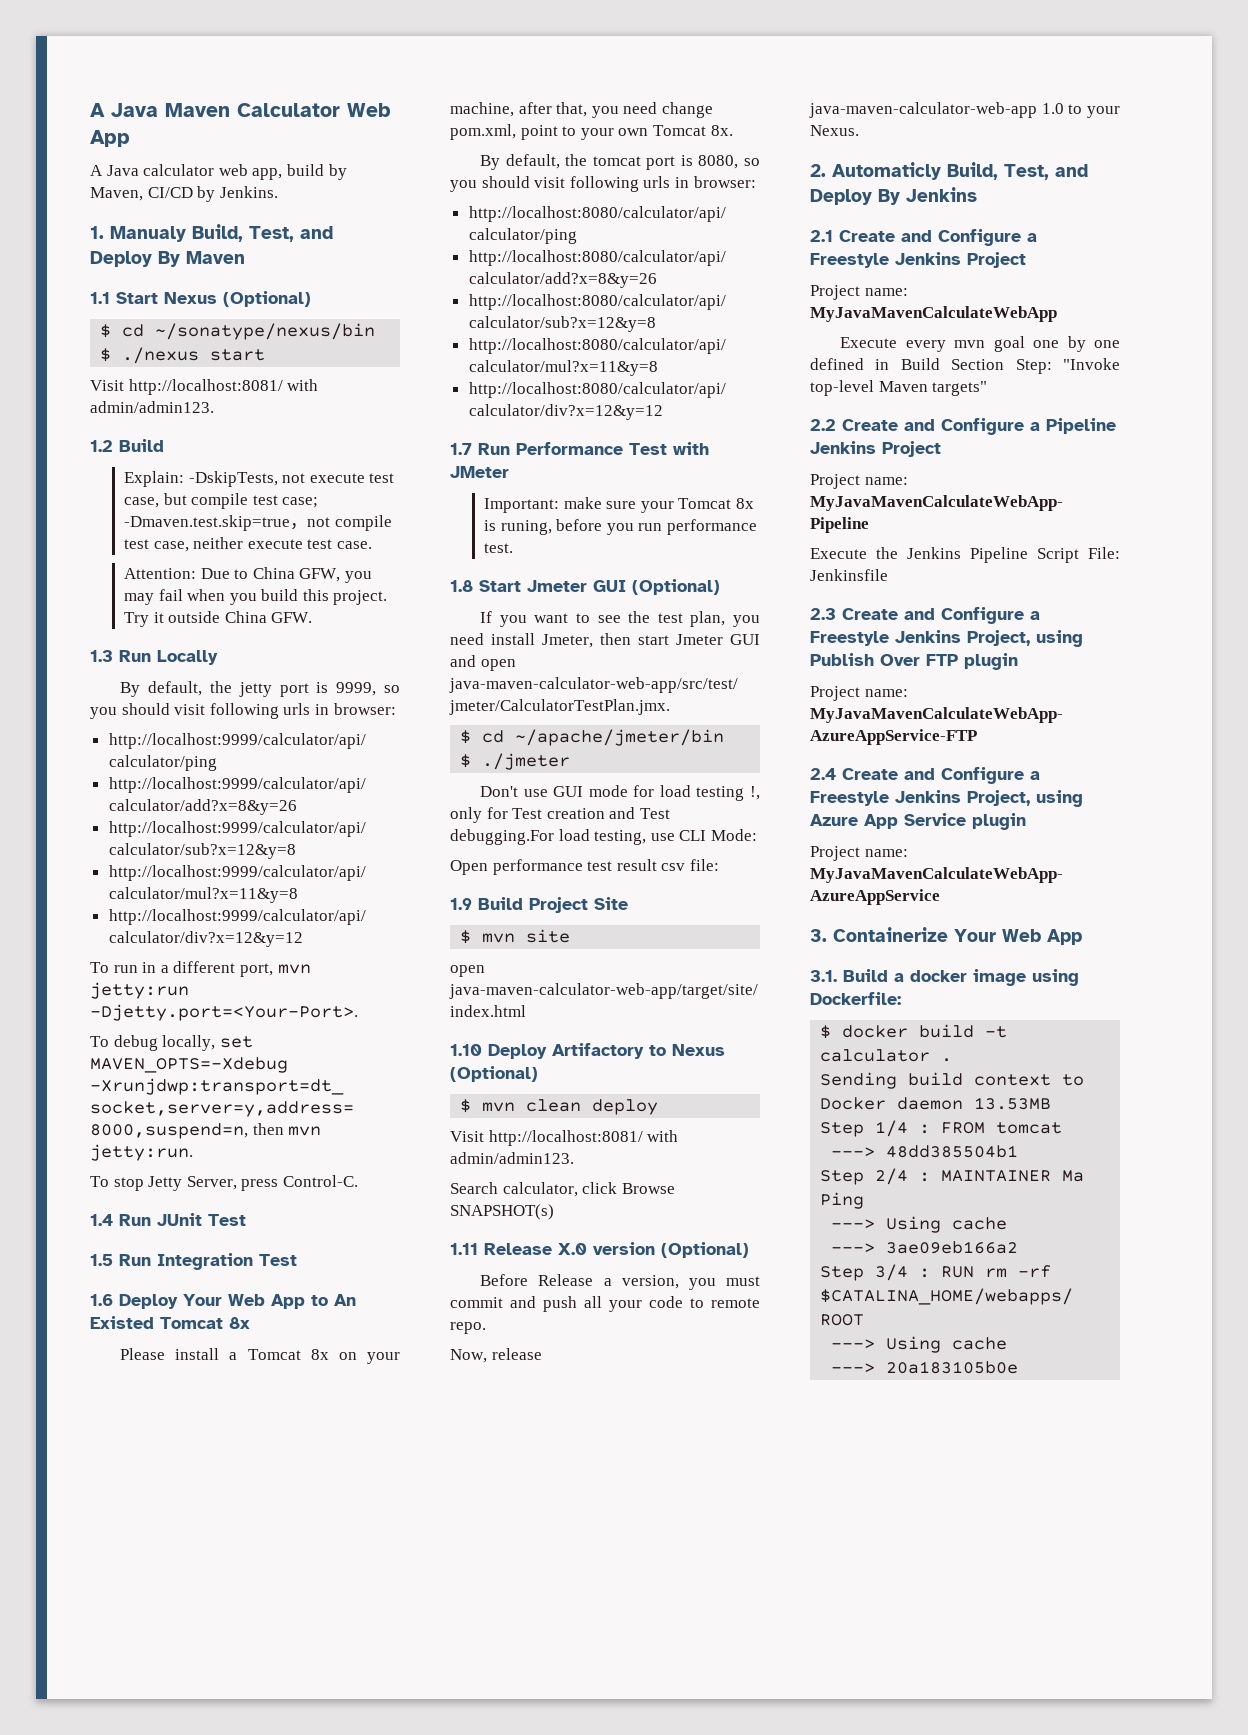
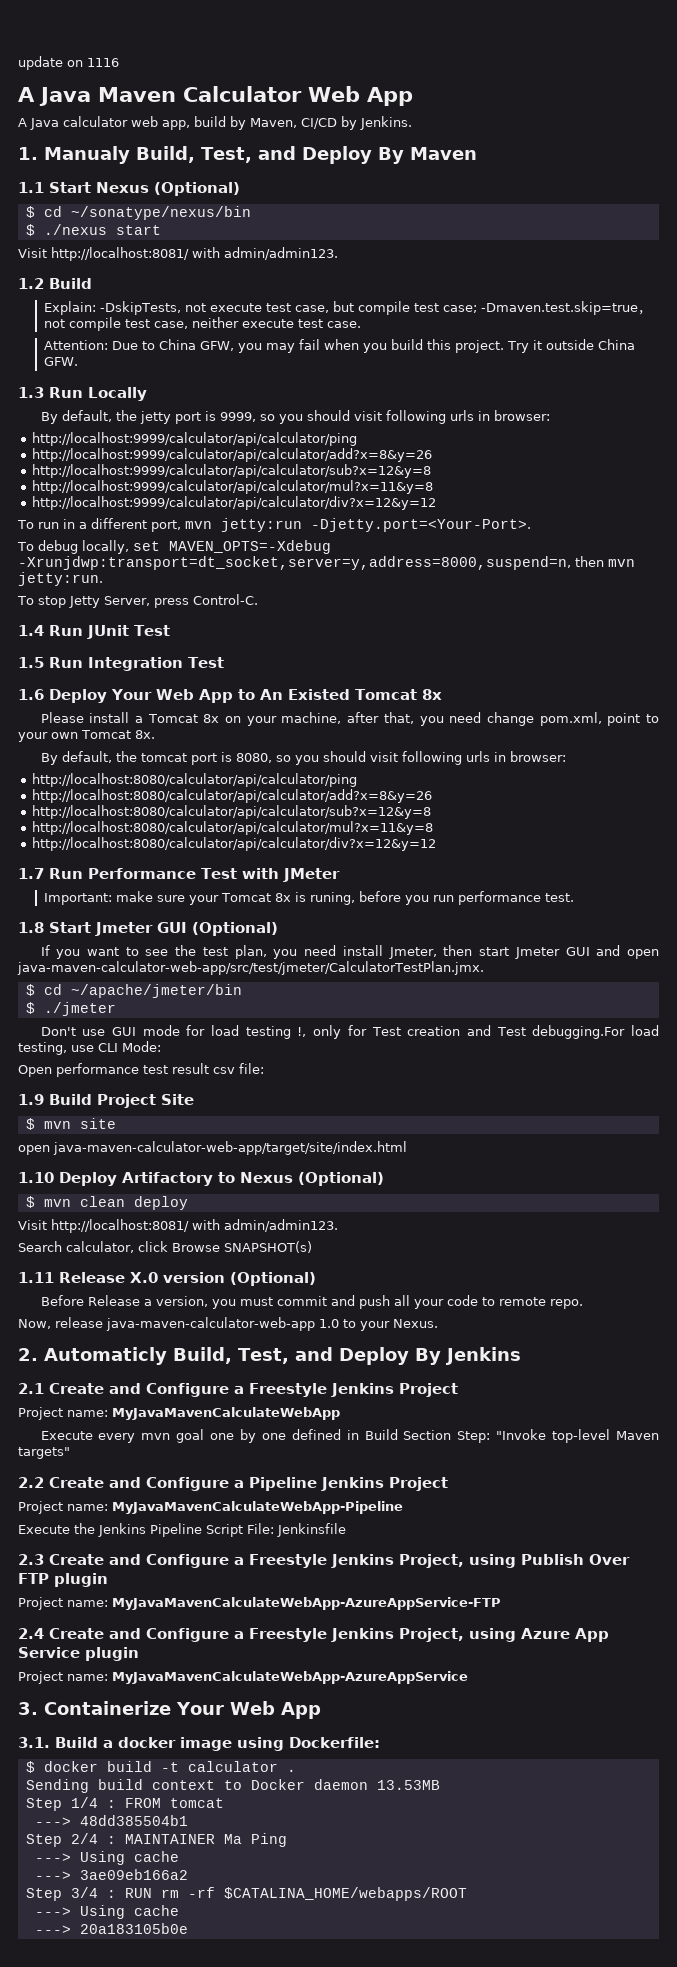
+ update on 1116

